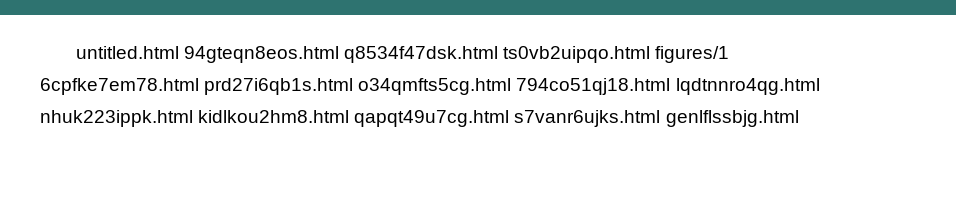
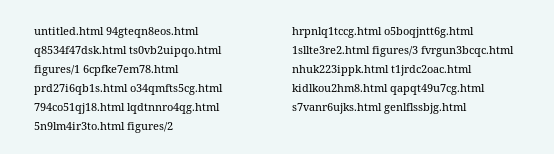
- untitled.html 94gteqn8eos.html q8534f47dsk.html ts0vb2uipqo.html figures/1 6cpfke7em78.html prd27i6qb1s.html o34qmfts5cg.html 794co51qj18.html lqdtnnro4qg.html nhuk223ippk.html kidlkou2hm8.html qapqt49u7cg.html s7vanr6ujks.html genlflssbjg.html
+ untitled.html 94gteqn8eos.html q8534f47dsk.html ts0vb2uipqo.html figures/1 6cpfke7em78.html prd27i6qb1s.html o34qmfts5cg.html 794co51qj18.html lqdtnnro4qg.html 5n9lm4ir3to.html figures/2 hrpnlq1tccg.html o5boqjntt6g.html 1sllte3re2.html figures/3 fvrgun3bcqc.html nhuk223ippk.html t1jrdc2oac.html kidlkou2hm8.html qapqt49u7cg.html s7vanr6ujks.html genlflssbjg.html

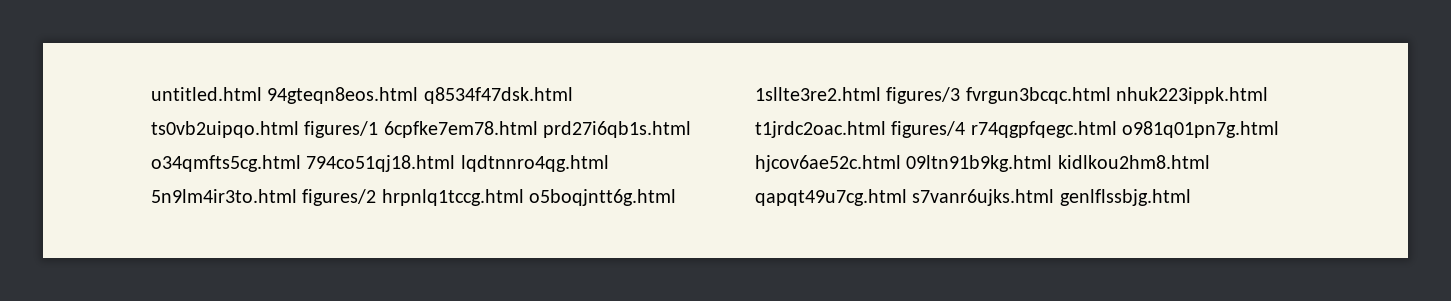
- untitled.html 94gteqn8eos.html q8534f47dsk.html ts0vb2uipqo.html figures/1 6cpfke7em78.html prd27i6qb1s.html o34qmfts5cg.html 794co51qj18.html lqdtnnro4qg.html 5n9lm4ir3to.html figures/2 hrpnlq1tccg.html o5boqjntt6g.html 1sllte3re2.html figures/3 fvrgun3bcqc.html nhuk223ippk.html t1jrdc2oac.html kidlkou2hm8.html qapqt49u7cg.html s7vanr6ujks.html genlflssbjg.html
+ untitled.html 94gteqn8eos.html q8534f47dsk.html ts0vb2uipqo.html figures/1 6cpfke7em78.html prd27i6qb1s.html o34qmfts5cg.html 794co51qj18.html lqdtnnro4qg.html 5n9lm4ir3to.html figures/2 hrpnlq1tccg.html o5boqjntt6g.html 1sllte3re2.html figures/3 fvrgun3bcqc.html nhuk223ippk.html t1jrdc2oac.html figures/4 r74qgpfqegc.html o981q01pn7g.html hjcov6ae52c.html 09ltn91b9kg.html kidlkou2hm8.html qapqt49u7cg.html s7vanr6ujks.html genlflssbjg.html

